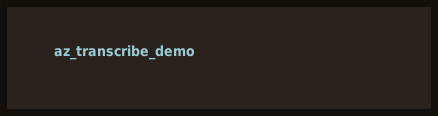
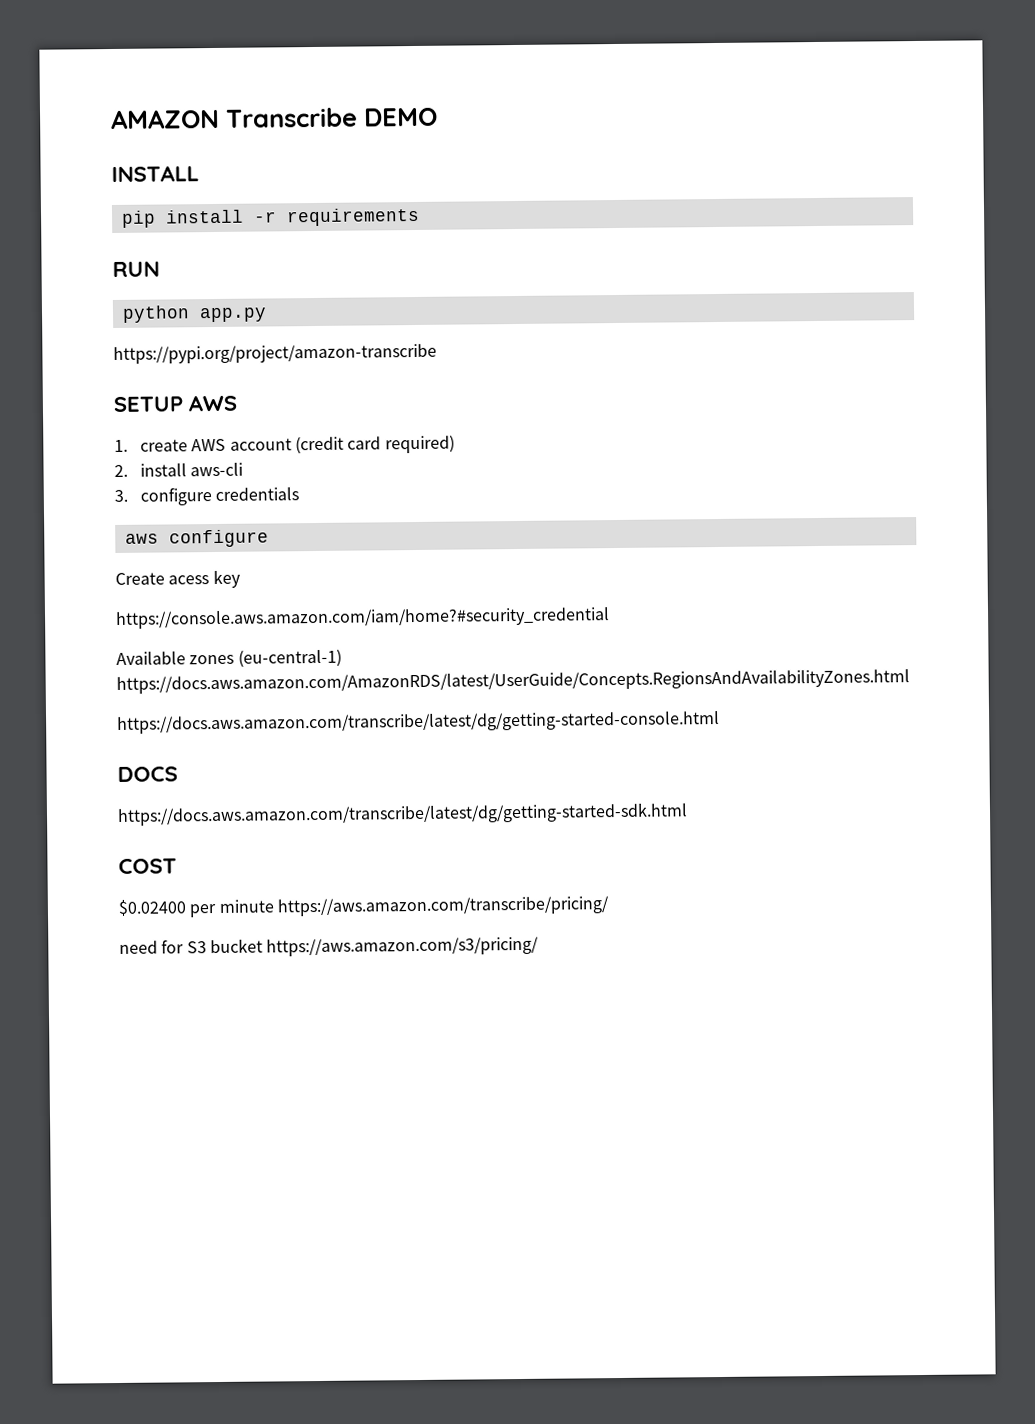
- az_transcribe_demo
+ AMAZON Transcribe DEMO
+ INSTALL
+ pip install -r requirements
+ RUN
+ python app.py
+ https://pypi.org/project/amazon-transcribe
+ SETUP AWS
+ 1. create AWS account (credit card required)
+ 2. install aws-cli
+ 3. configure credentials
+ aws configure
+ Create acess key
+ https://console.aws.amazon.com/iam/home?#security_credential
+ Available zones (eu-central-1) https://docs.aws.amazon.com/AmazonRDS/latest/UserGuide/Concepts.RegionsAndAvailabilityZones.html
+ https://docs.aws.amazon.com/transcribe/latest/dg/getting-started-console.html
+ DOCS
+ https://docs.aws.amazon.com/transcribe/latest/dg/getting-started-sdk.html
+ COST
+ $0.02400 per minute https://aws.amazon.com/transcribe/pricing/
+ need for S3 bucket https://aws.amazon.com/s3/pricing/

